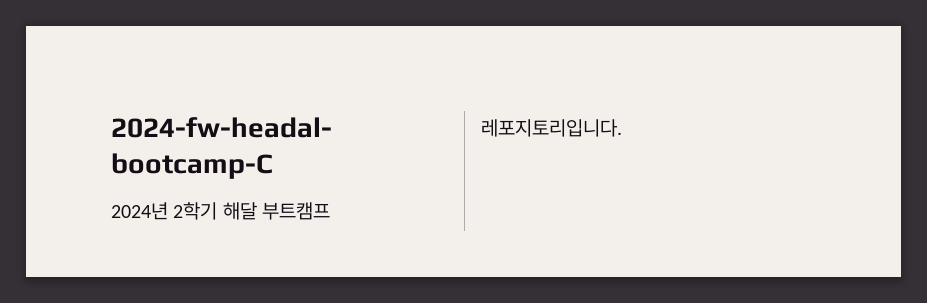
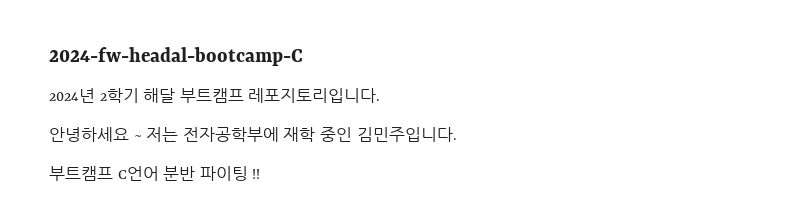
+ 안녕하세요 ~ 저는 전자공학부에 재학 중인 김민주입니다.
+ 부트캠프 C언어 분반 파이팅 !!

